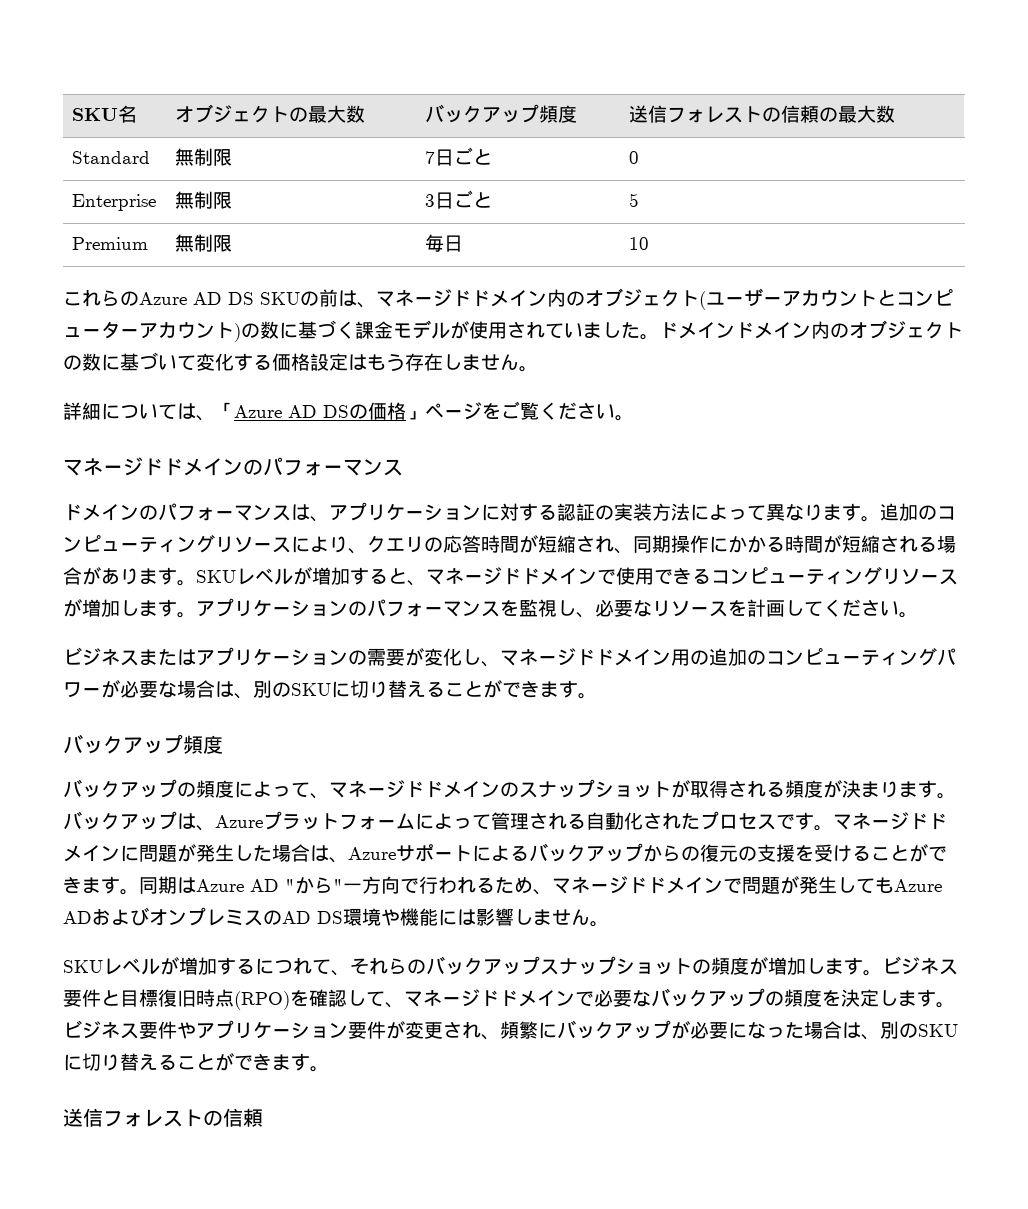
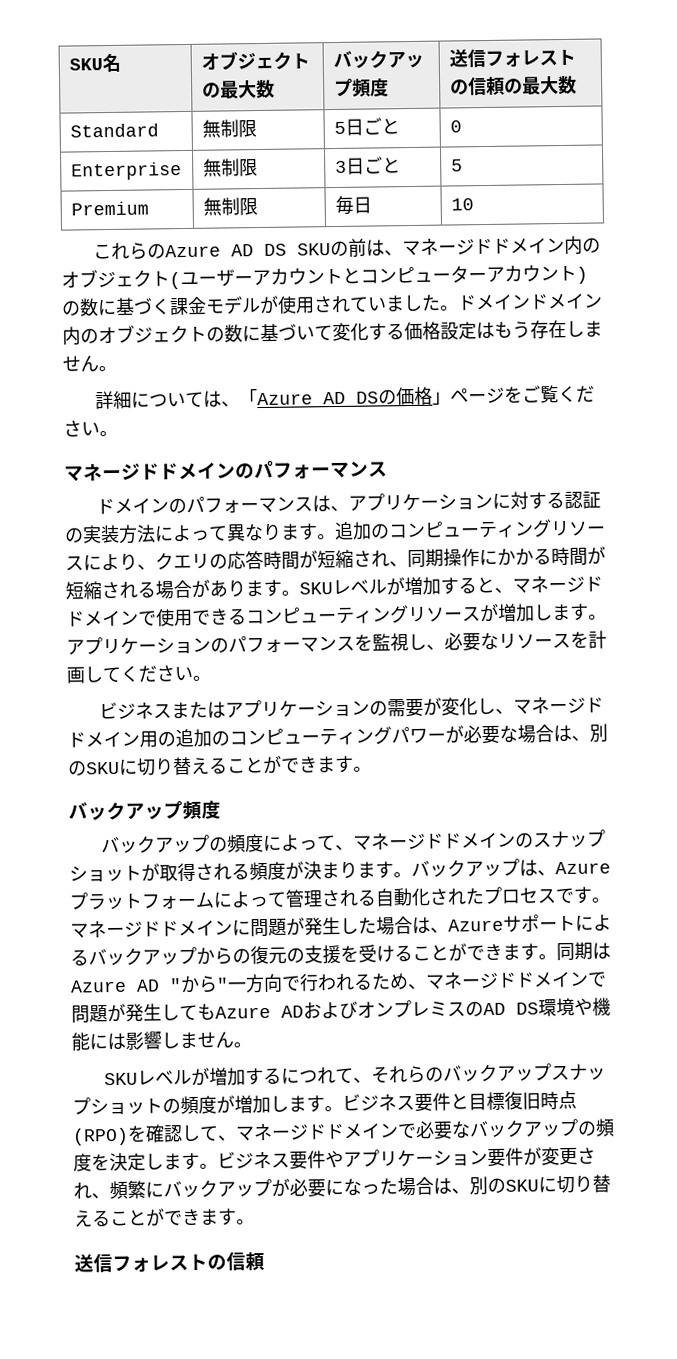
- Standard | 無制限 | 7日ごと | 0
+ Standard | 無制限 | 5日ごと | 0

